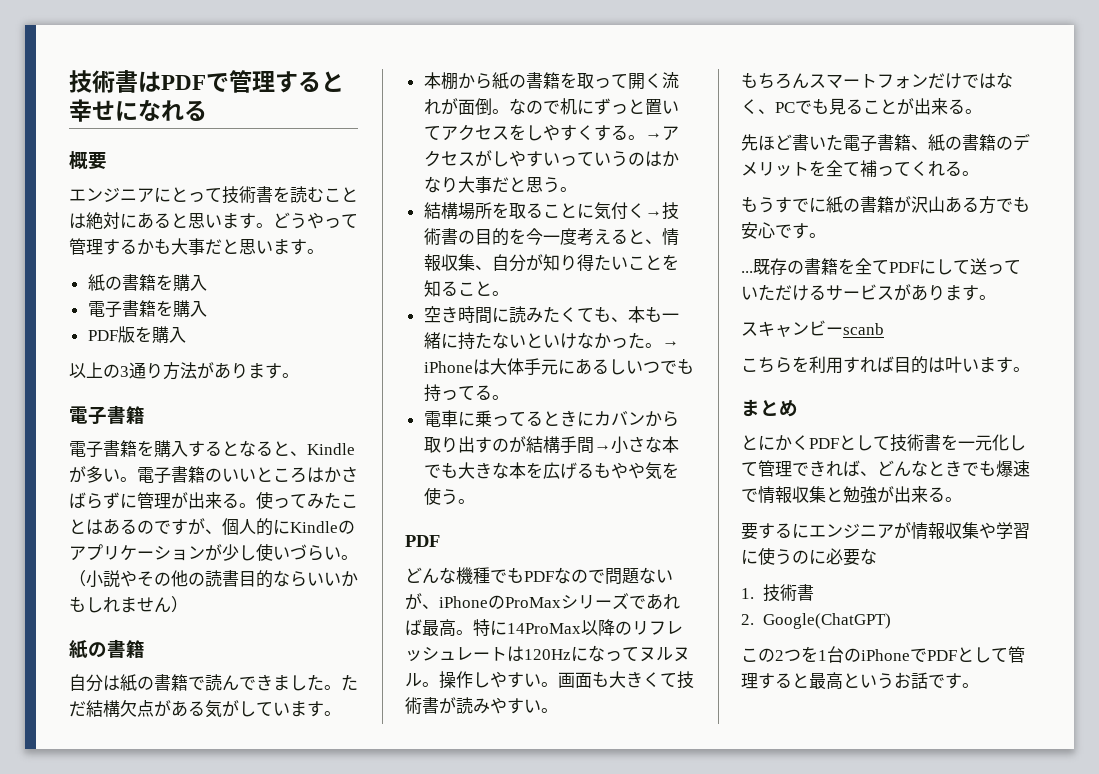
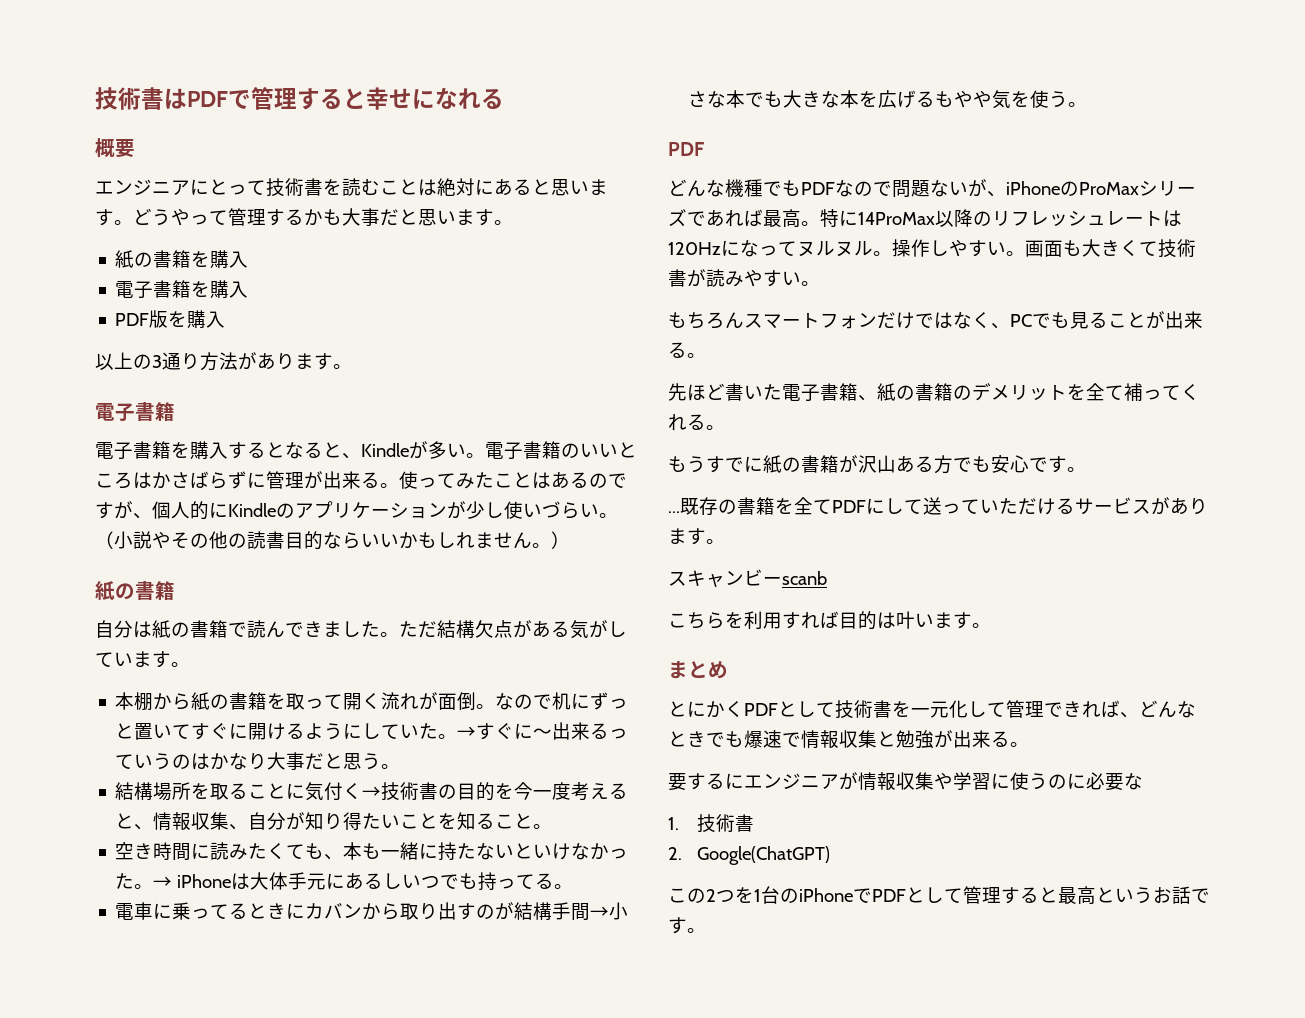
- （小説やその他の読書目的ならいいかもしれません）
+ （小説やその他の読書目的ならいいかもしれません。）
- なので机にずっと置いてアクセスをしやすくする。→アクセスがしやすいっていうのはかなり大事だと思う。
+ なので机にずっと置いてすぐに開けるようにしていた。→すぐに〜出来るっていうのはかなり大事だと思う。

